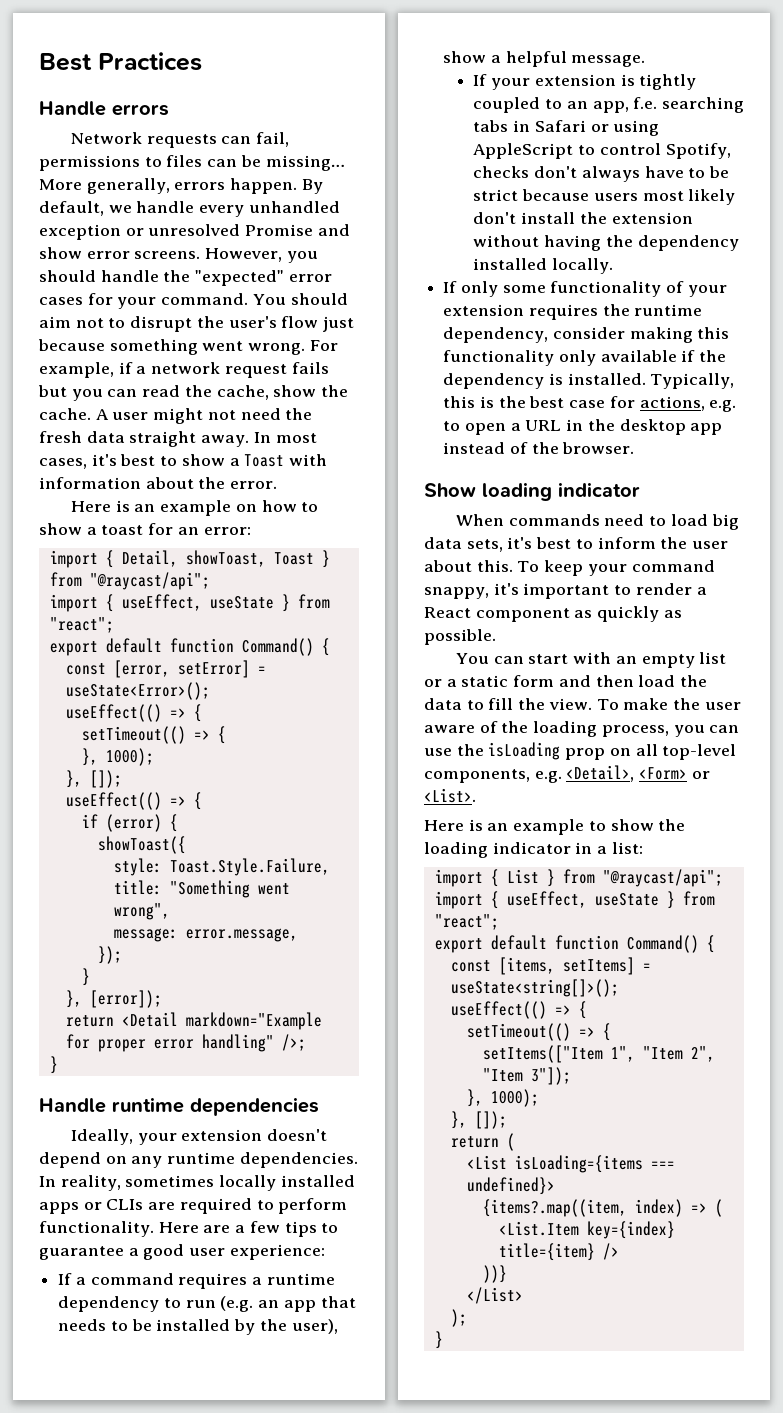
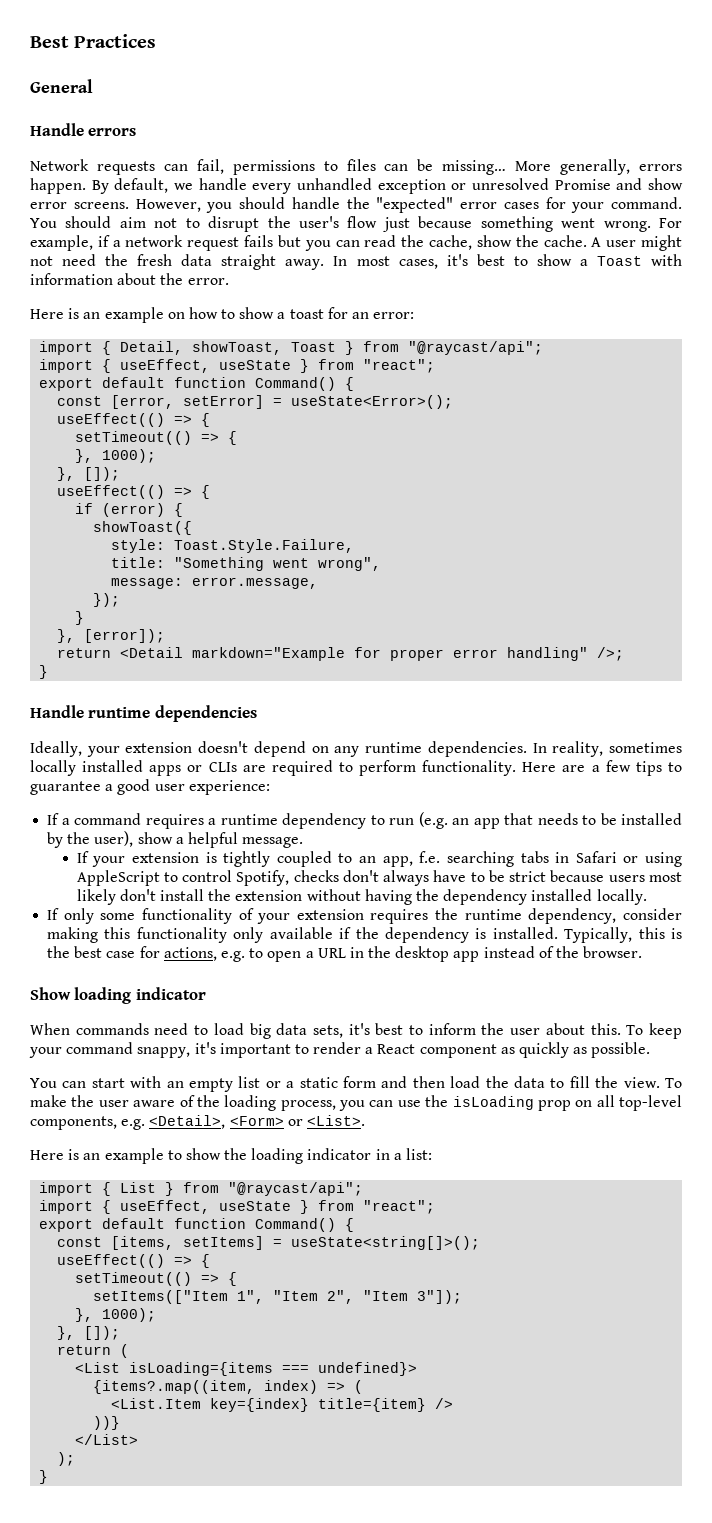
+ General

